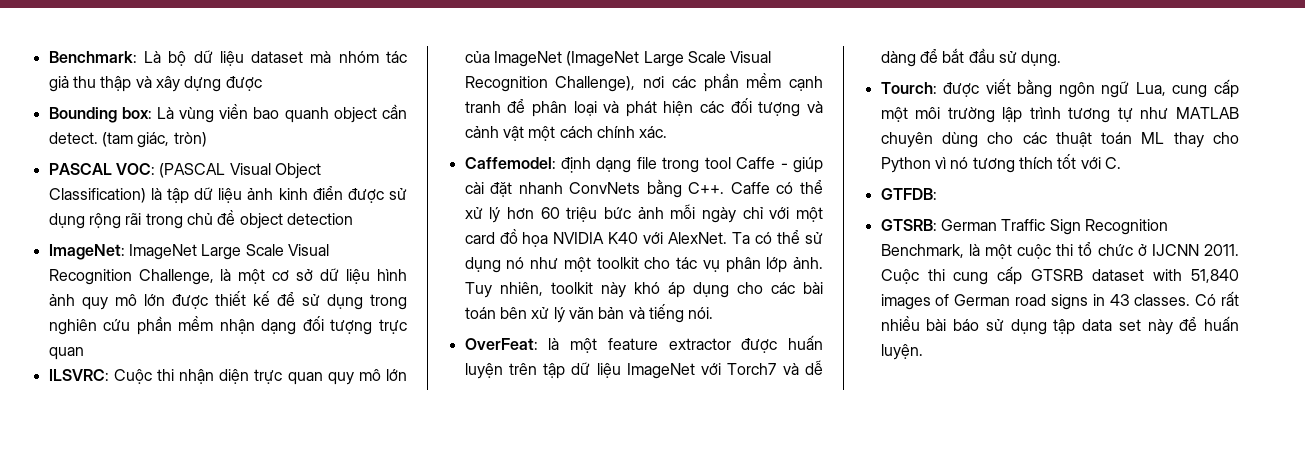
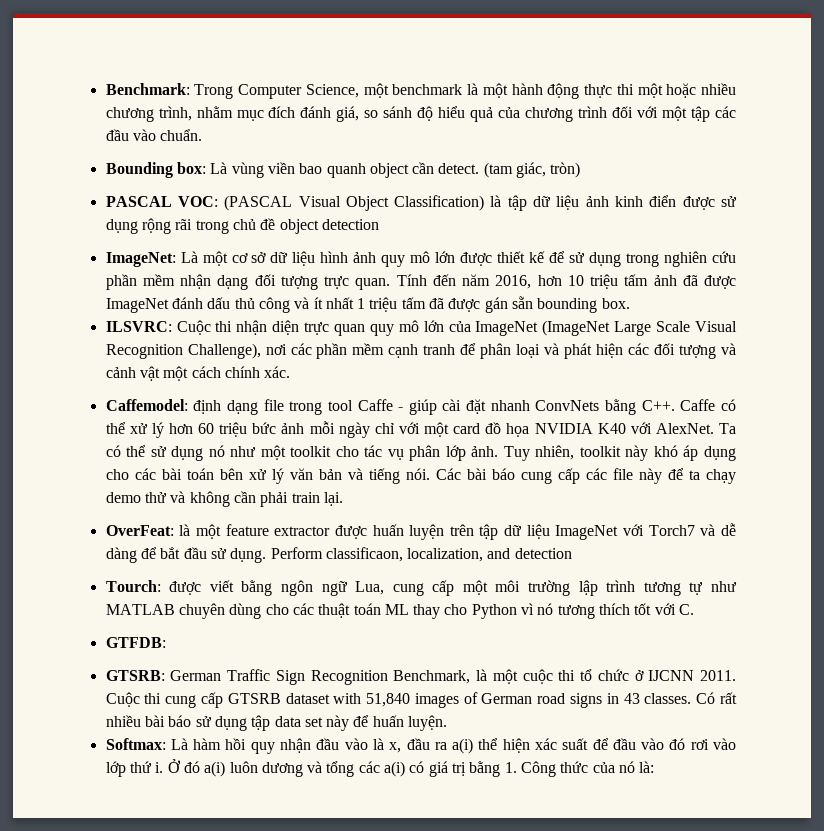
- Benchmark: Là bộ dữ liệu dataset mà nhóm tác giả thu thập và xây dựng được
+ Benchmark: Trong Computer Science, một benchmark là một hành động thực thi một hoặc nhiều chương trình, nhằm mục đích đánh giá, so sánh độ hiểu quả của chương trình đối với một tập các đầu vào chuẩn.
- ImageNet: ImageNet Large Scale Visual Recognition Challenge, là một cơ sở dữ liệu hình ảnh quy mô lớn được thiết kế để sử dụng trong nghiên cứu phần mềm nhận dạng đối tượng trực quan
+ ImageNet: Là một cơ sở dữ liệu hình ảnh quy mô lớn được thiết kế để sử dụng trong nghiên cứu phần mềm nhận dạng đối tượng trực quan. Tính đến năm 2016, hơn 10 triệu tấm ảnh đã được ImageNet đánh dấu thủ công và ít nhất 1 triệu tấm đã được gán sẵn bounding box.
+ Các bài báo cung cấp các file này để ta chạy demo thử và không cần phải train lại.
+ Perform classificaon, localization, and detection
+ Softmax: Là hàm hồi quy nhận đầu vào là x, đầu ra a(i) thể hiện xác suất để đầu vào đó rơi vào lớp thứ i. Ở đó a(i) luôn dương và tổng các a(i) có giá trị bằng 1. Công thức của nó là:

